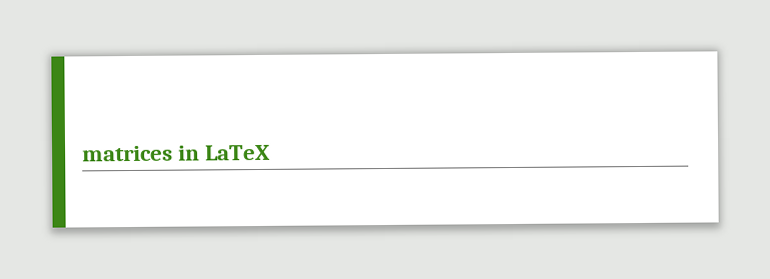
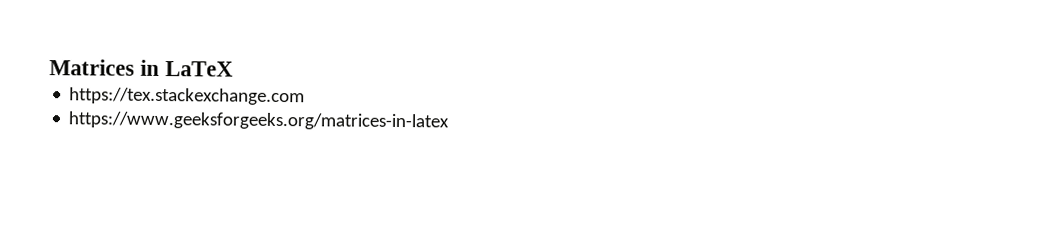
- matrices in LaTeX
+ Matrices in LaTeX
+ https://tex.stackexchange.com
+ https://www.geeksforgeeks.org/matrices-in-latex

